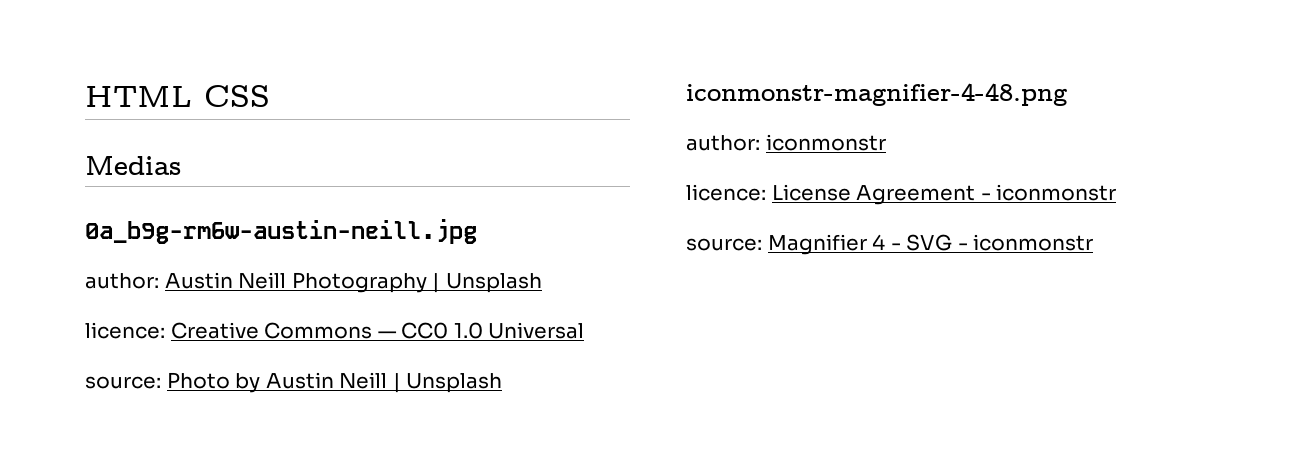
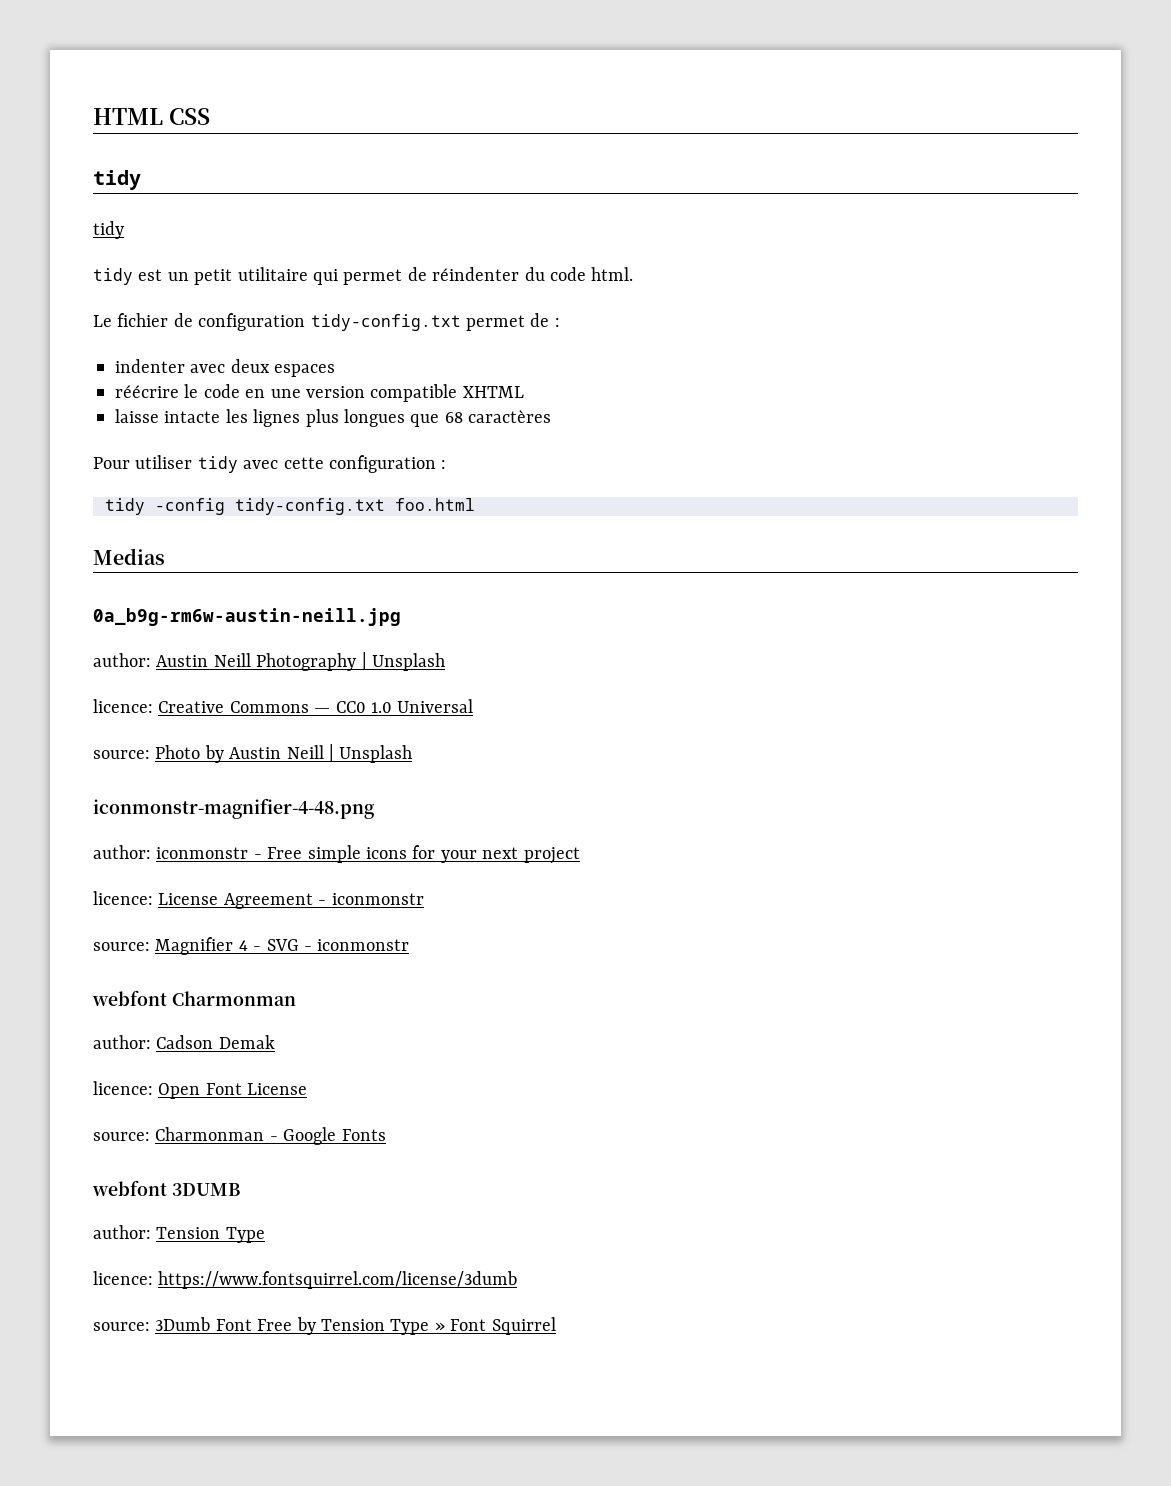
  HTML CSS
+ tidy
+ tidy
+ tidy est un petit utilitaire qui permet de réindenter du code html.
+ Le fichier de configuration tidy-config.txt permet de :
+ indenter avec deux espaces
+ réécrire le code en une version compatible XHTML
+ laisse intacte les lignes plus longues que 68 caractères
+ Pour utiliser tidy avec cette configuration :
+ tidy -config tidy-config.txt foo.html
- author: iconmonstr
+ author: iconmonstr - Free simple icons for your next project
+ webfont Charmonman
+ author: Cadson Demak
+ licence: Open Font License
+ source: Charmonman - Google Fonts
+ webfont 3DUMB
+ author: Tension Type
+ licence: https://www.fontsquirrel.com/license/3dumb
+ source: 3Dumb Font Free by Tension Type » Font Squirrel

